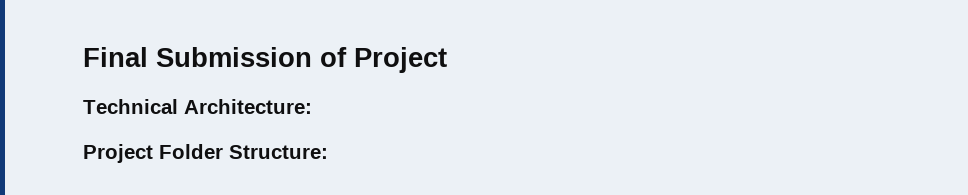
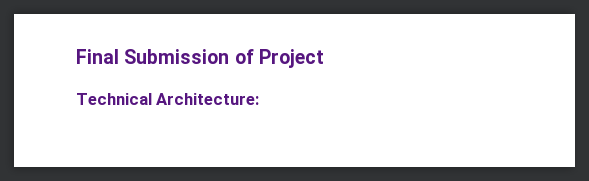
- Project Folder Structure:

